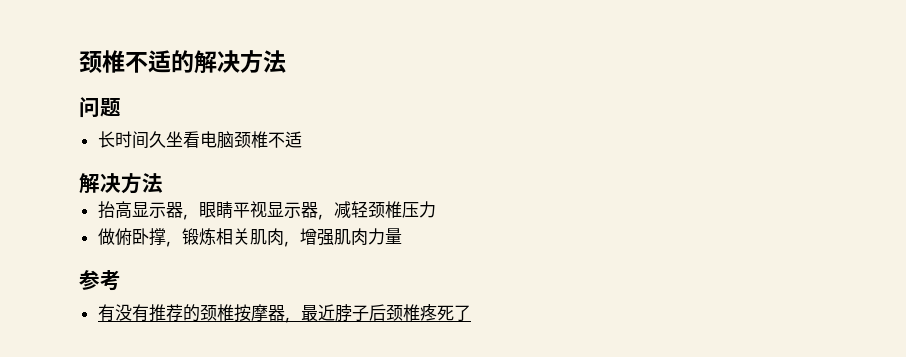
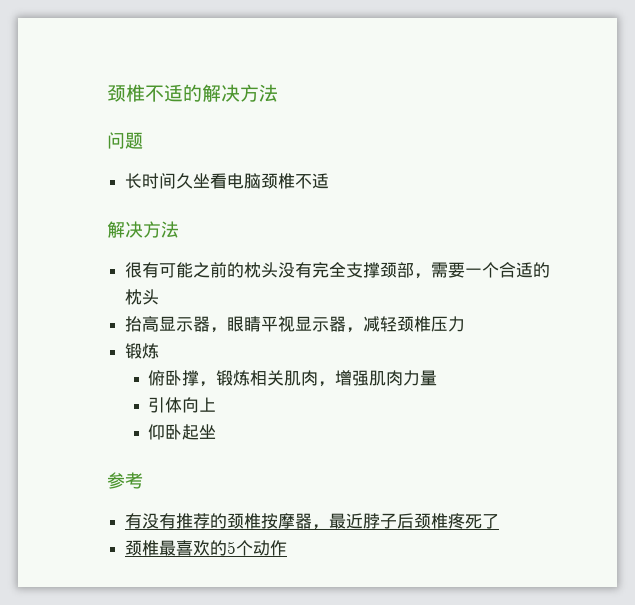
+ 很有可能之前的枕头没有完全支撑颈部，需要一个合适的枕头
  抬高显示器，眼睛平视显示器，减轻颈椎压力
- 做俯卧撑，锻炼相关肌肉，增强肌肉力量
+ 锻炼
+ 俯卧撑，锻炼相关肌肉，增强肌肉力量
+ 引体向上
+ 仰卧起坐
+ 颈椎最喜欢的5个动作

